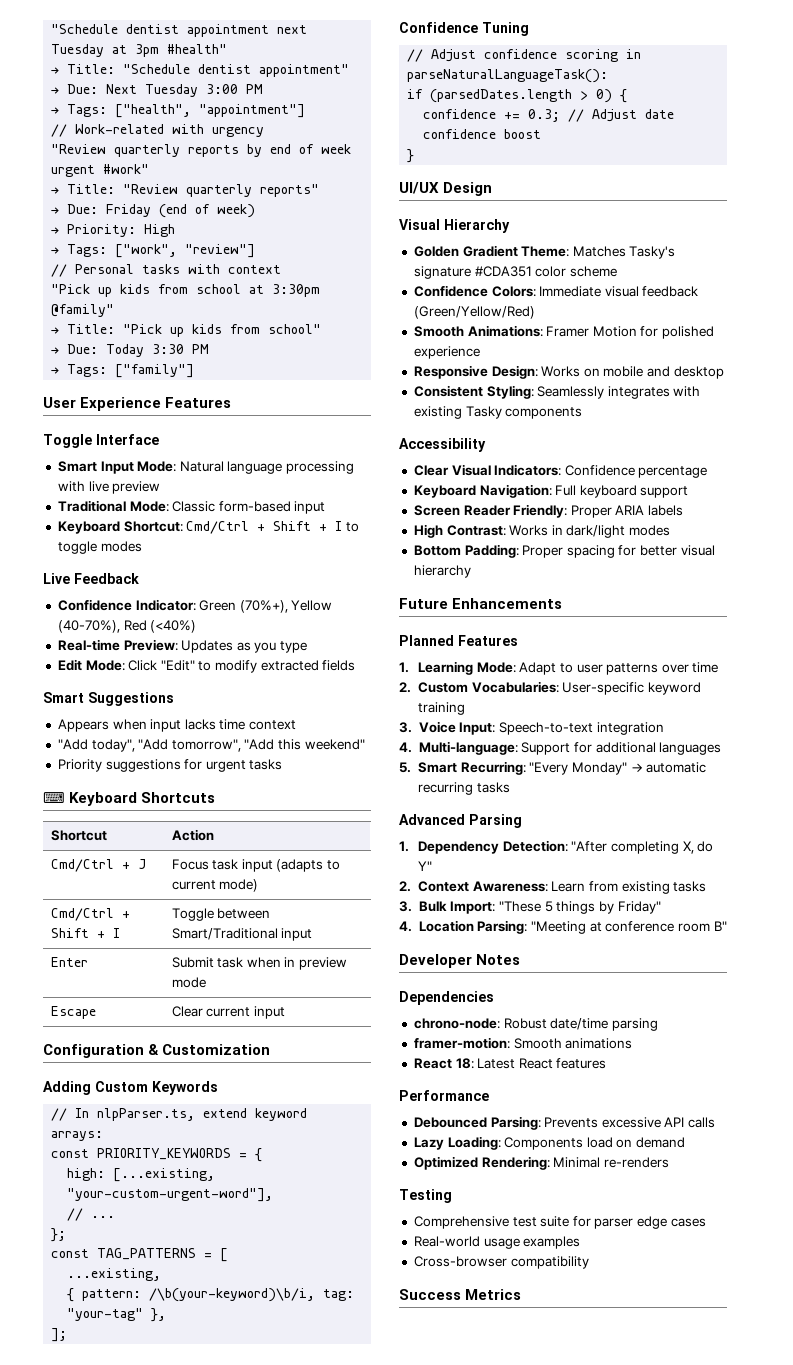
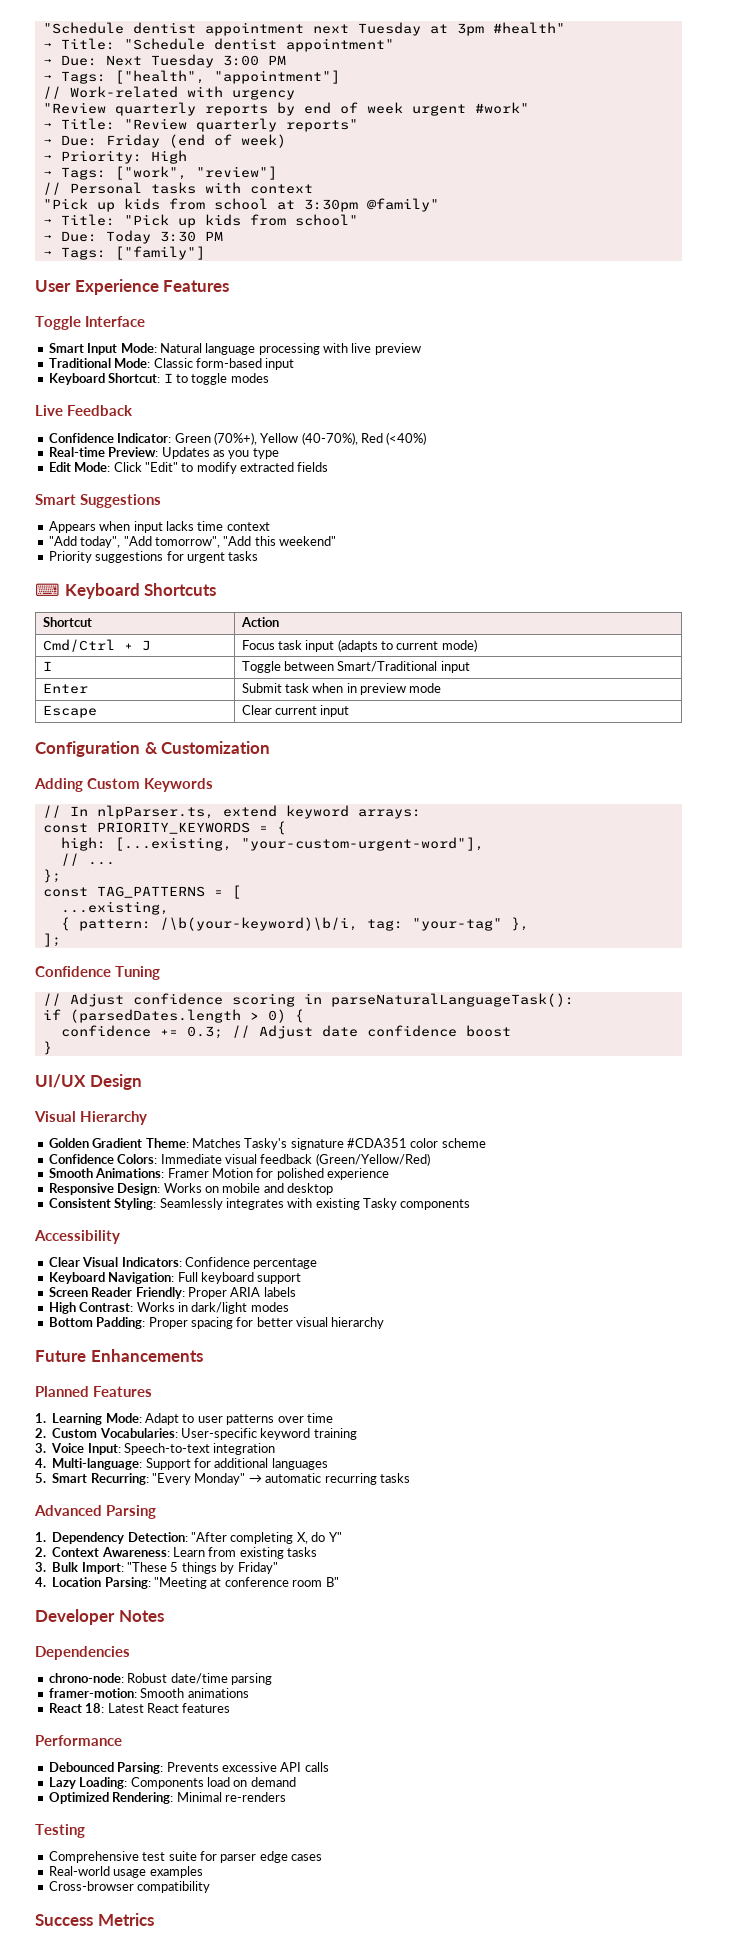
- Keyboard Shortcut: Cmd/Ctrl + Shift + I to toggle modes
+ Keyboard Shortcut: I to toggle modes
- Cmd/Ctrl + Shift + I | Toggle between Smart/Traditional input
+ I | Toggle between Smart/Traditional input

